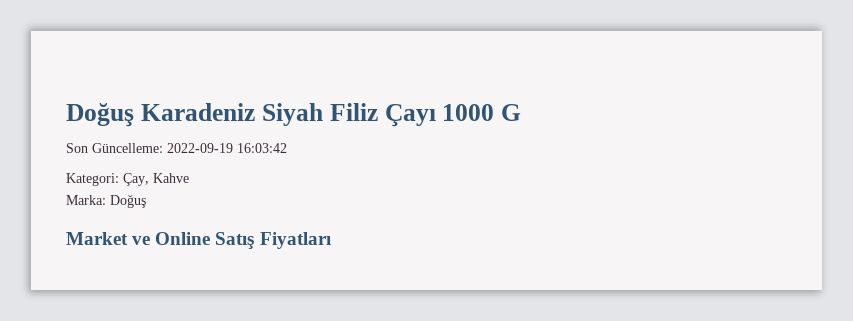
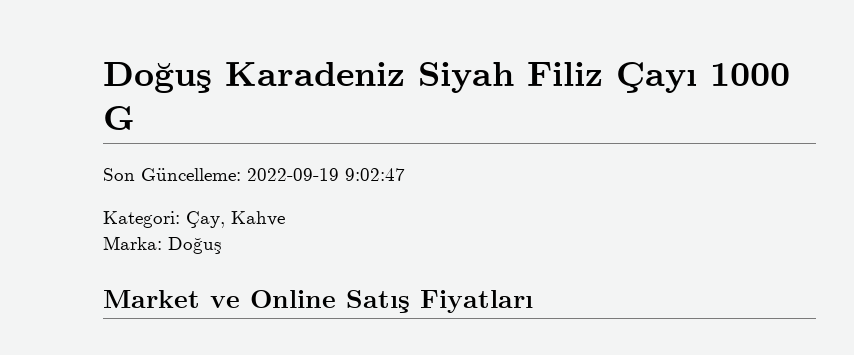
- Son Güncelleme: 2022-09-19 16:03:42
+ Son Güncelleme: 2022-09-19 9:02:47

